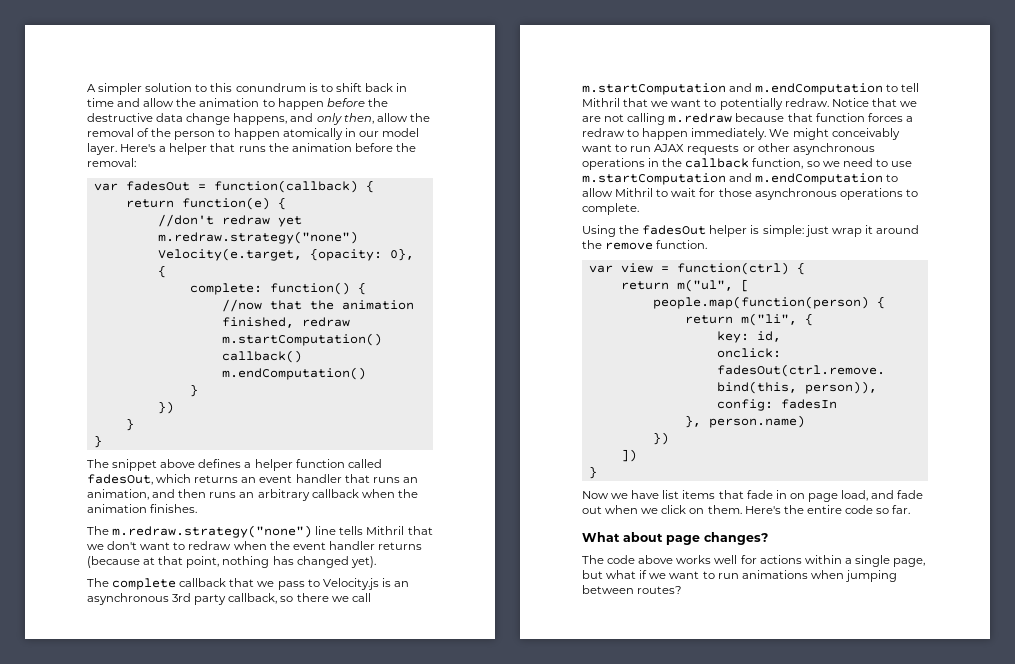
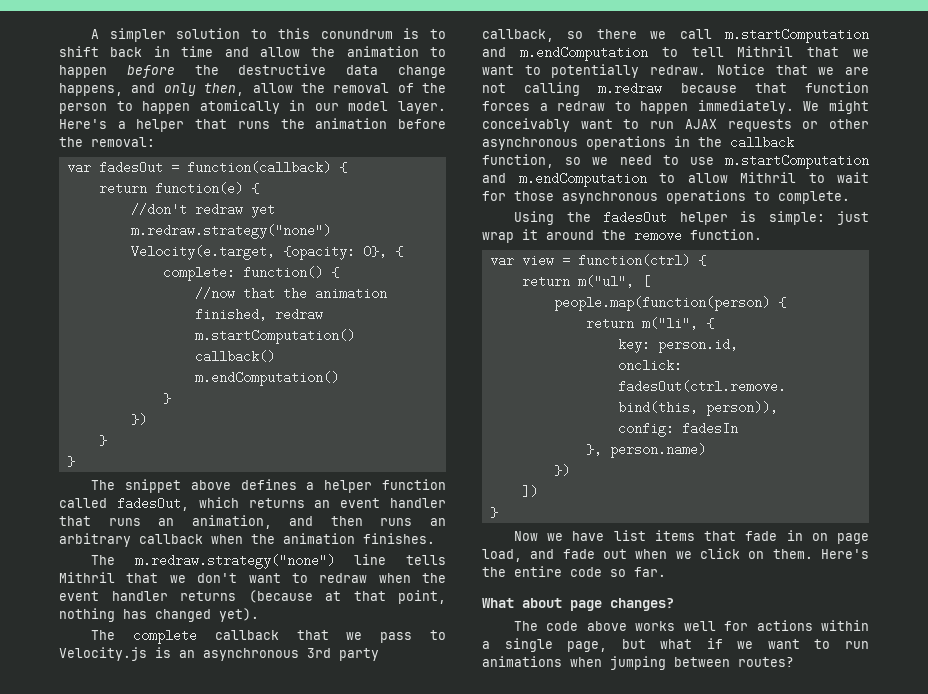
- key: id,
+ key: person.id,

